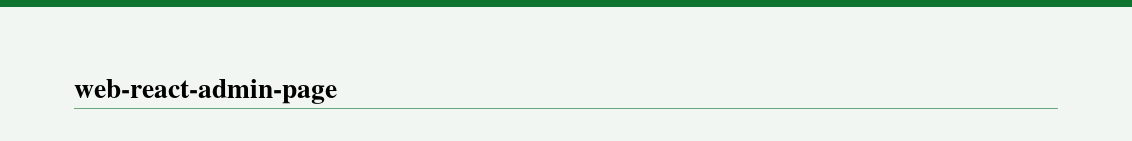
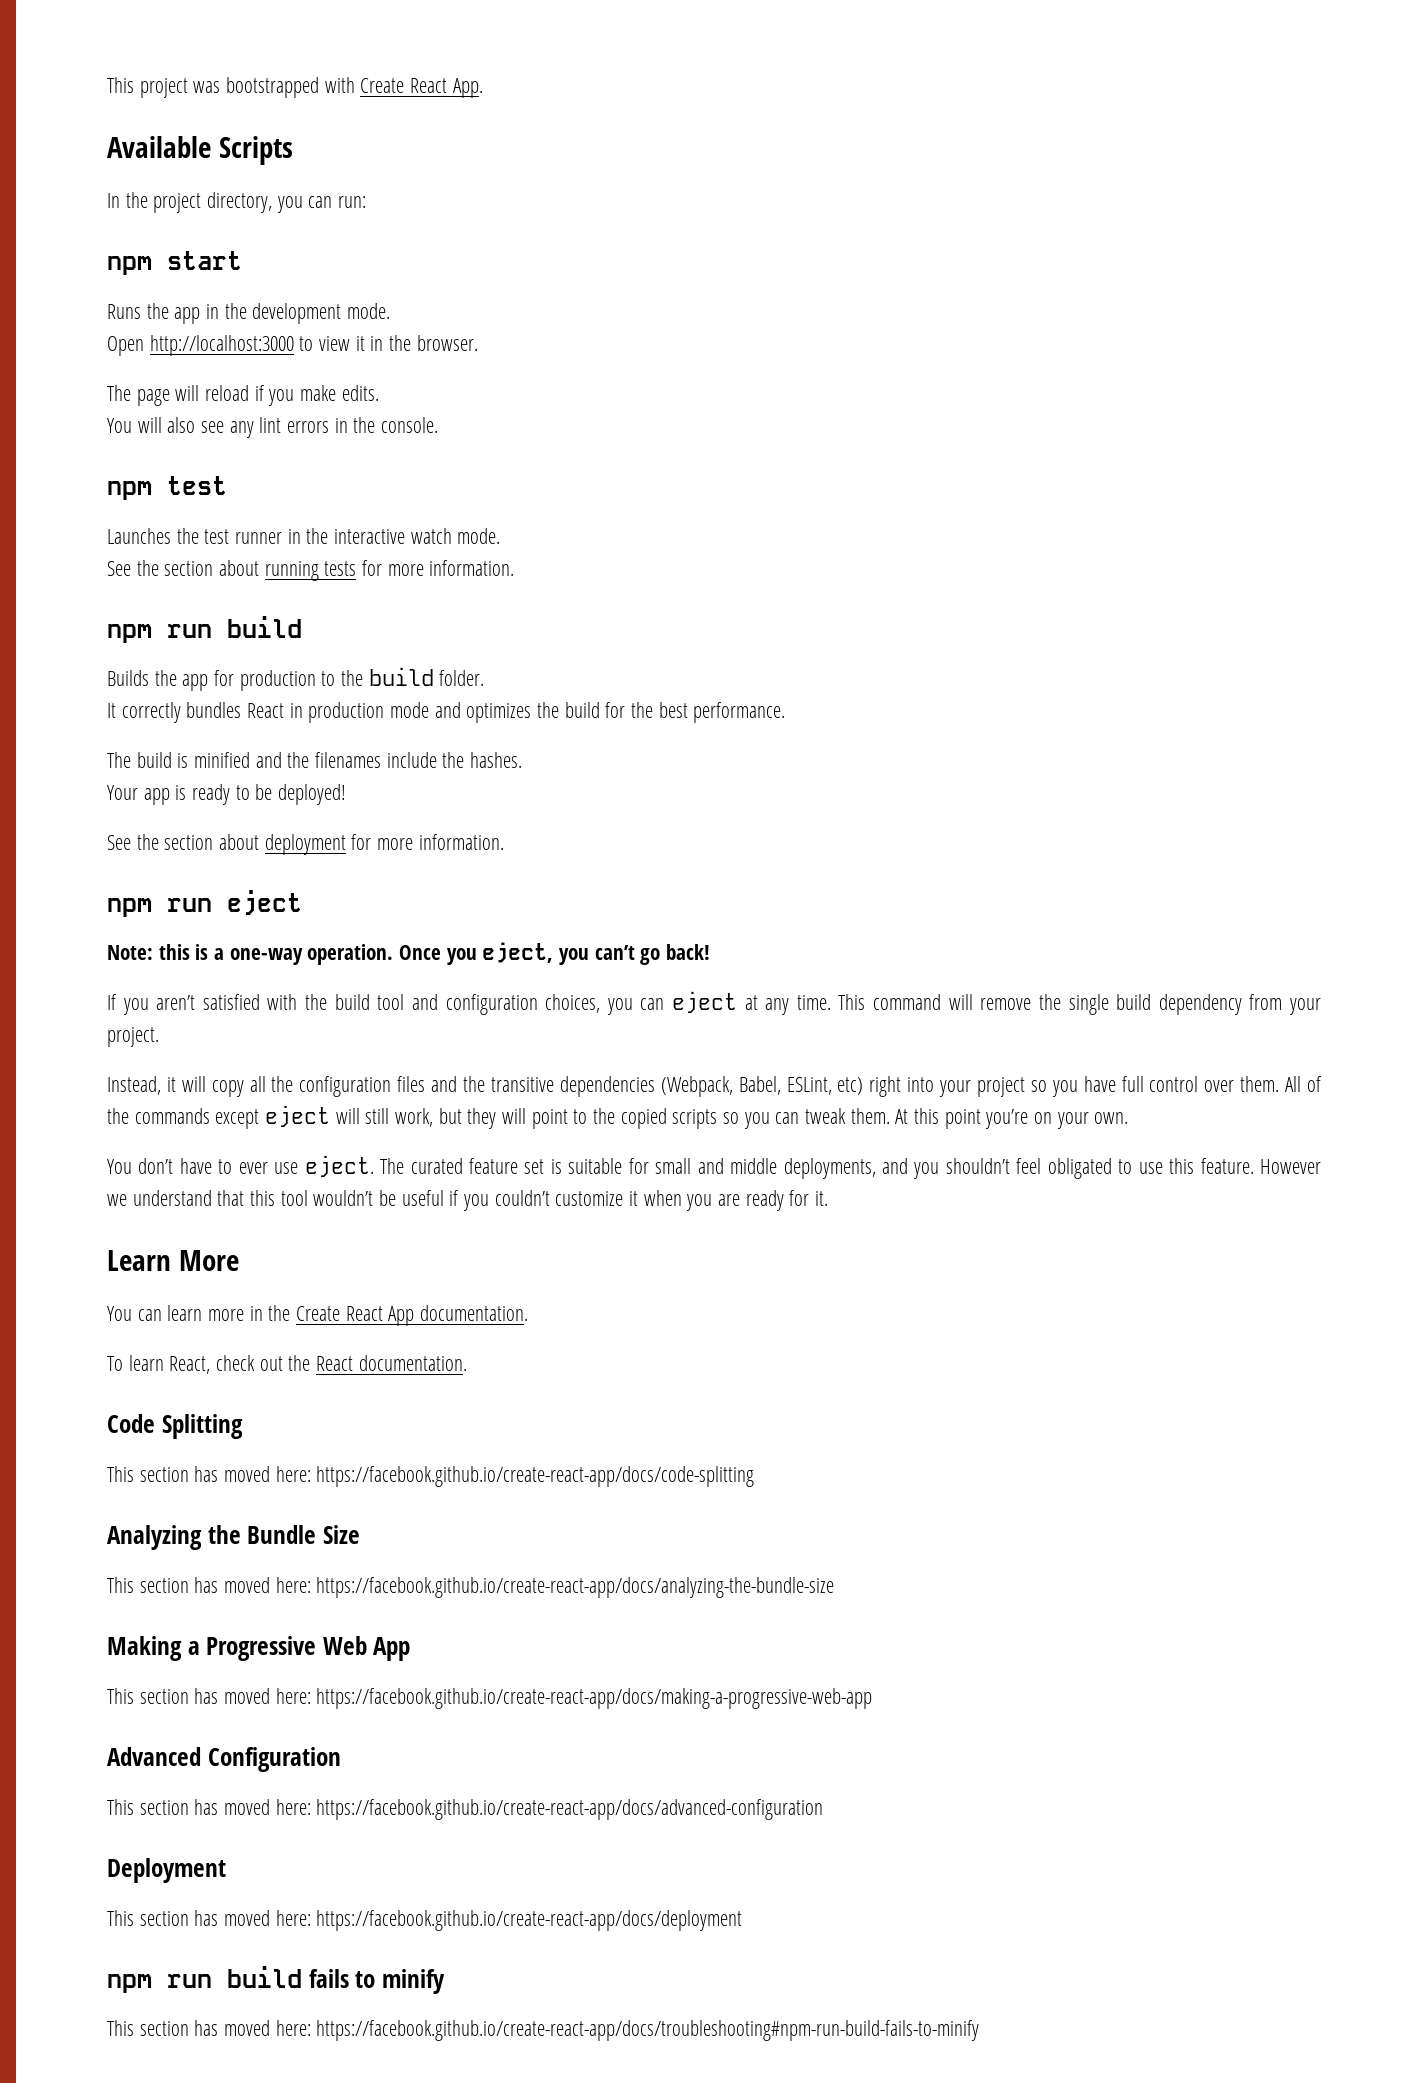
- web-react-admin-page
+ This project was bootstrapped with Create React App.
+ Available Scripts
+ In the project directory, you can run:
+ npm start
+ Runs the app in the development mode.
+ Open http://localhost:3000 to view it in the browser.
+ The page will reload if you make edits.
+ You will also see any lint errors in the console.
+ npm test
+ Launches the test runner in the interactive watch mode.
+ See the section about running tests for more information.
+ npm run build
+ Builds the app for production to the build folder.
+ It correctly bundles React in production mode and optimizes the build for the best performance.
+ The build is minified and the filenames include the hashes.
+ Your app is ready to be deployed!
+ See the section about deployment for more information.
+ npm run eject
+ Note: this is a one-way operation. Once you eject, you can’t go back!
+ If you aren’t satisfied with the build tool and configuration choices, you can eject at any time. This command will remove the single build dependency from your project.
+ Instead, it will copy all the configuration files and the transitive dependencies (Webpack, Babel, ESLint, etc) right into your project so you have full control over them. All of the commands except eject will still work, but they will point to the copied scripts so you can tweak them. At this point you’re on your own.
+ You don’t have to ever use eject. The curated feature set is suitable for small and middle deployments, and you shouldn’t feel obligated to use this feature. However we understand that this tool wouldn’t be useful if you couldn’t customize it when you are ready for it.
+ Learn More
+ You can learn more in the Create React App documentation.
+ To learn React, check out the React documentation.
+ Code Splitting
+ This section has moved here: https://facebook.github.io/create-react-app/docs/code-splitting
+ Analyzing the Bundle Size
+ This section has moved here: https://facebook.github.io/create-react-app/docs/analyzing-the-bundle-size
+ Making a Progressive Web App
+ This section has moved here: https://facebook.github.io/create-react-app/docs/making-a-progressive-web-app
+ Advanced Configuration
+ This section has moved here: https://facebook.github.io/create-react-app/docs/advanced-configuration
+ Deployment
+ This section has moved here: https://facebook.github.io/create-react-app/docs/deployment
+ npm run build fails to minify
+ This section has moved here: https://facebook.github.io/create-react-app/docs/troubleshooting#npm-run-build-fails-to-minify

